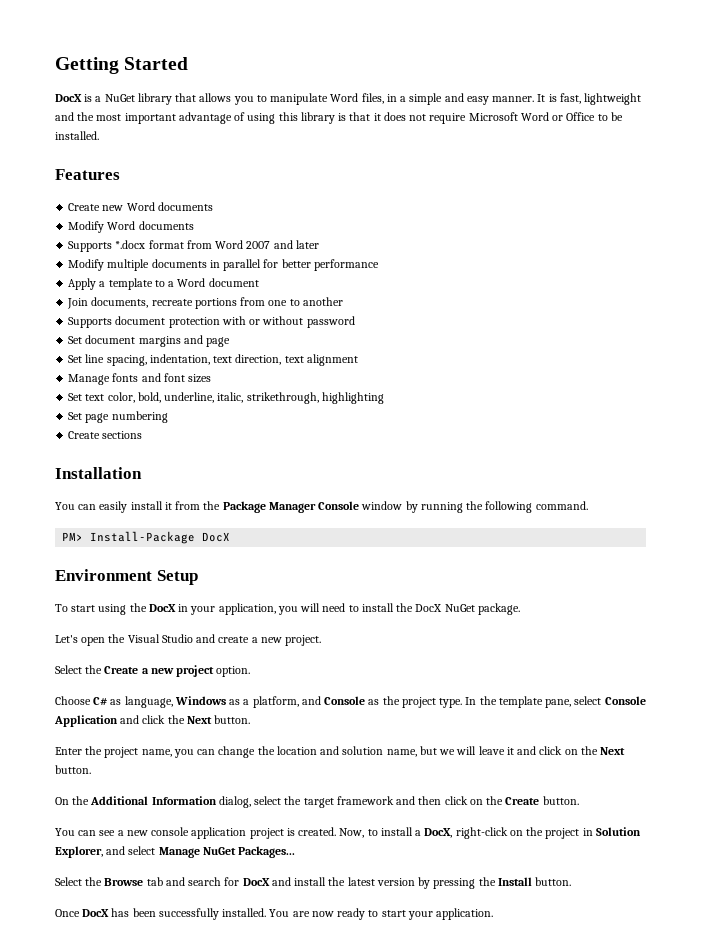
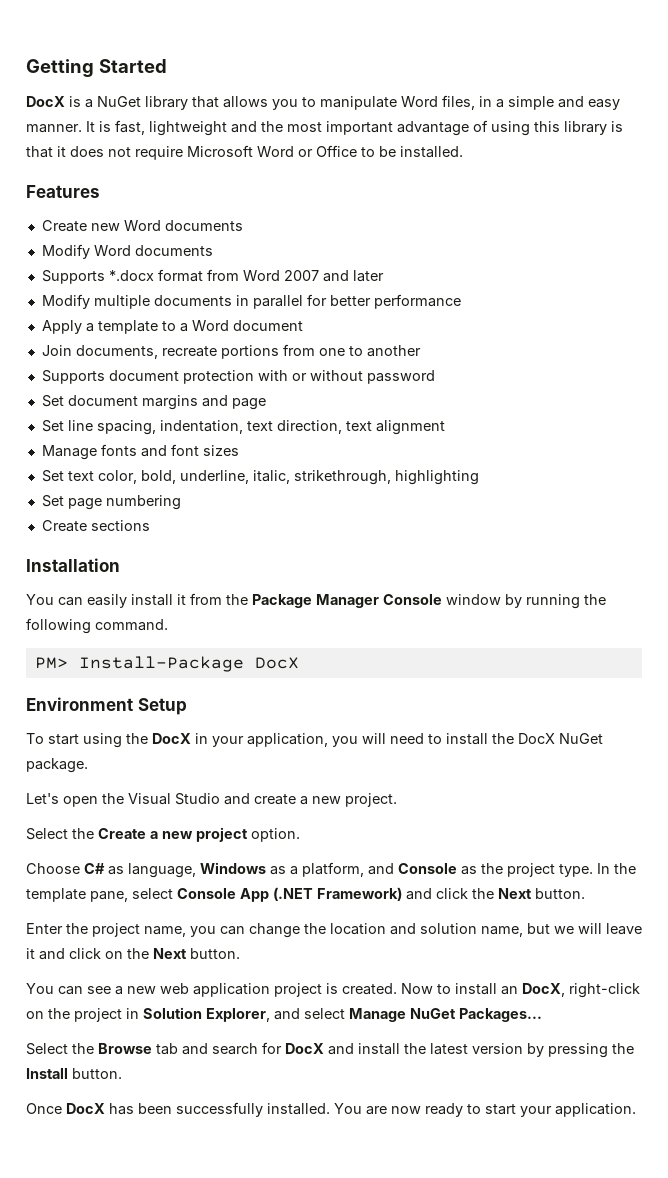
- In the template pane, select Console Application and click the Next button.
+ In the template pane, select Console App (.NET Framework) and click the Next button.
- On the Additional Information dialog, select the target framework and then click on the Create button.
- You can see a new console application project is created.
+ You can see a new web application project is created.
- Now, to install a DocX, right-click on the project in Solution Explorer, and select Manage NuGet Packages...
+ Now to install an DocX, right-click on the project in Solution Explorer, and select Manage NuGet Packages...

